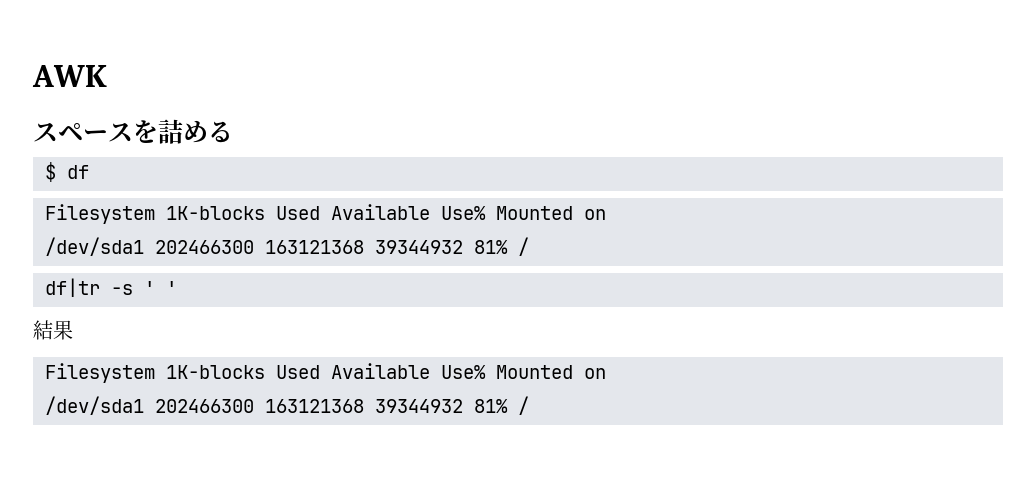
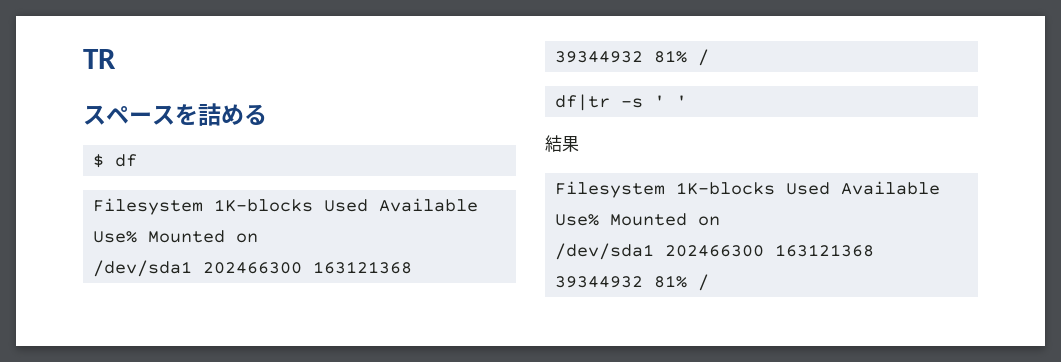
- AWK
+ TR

